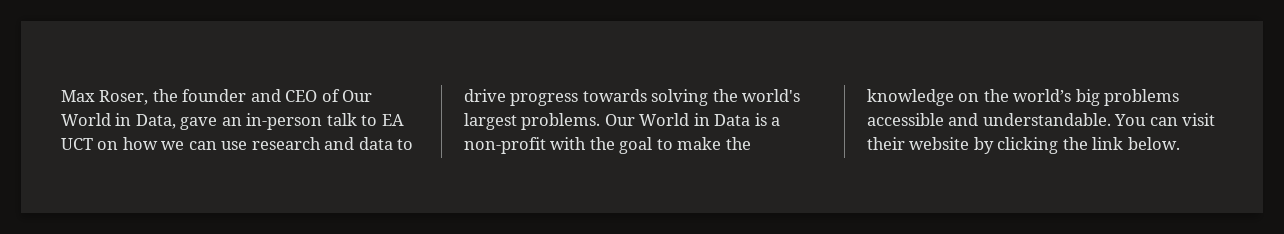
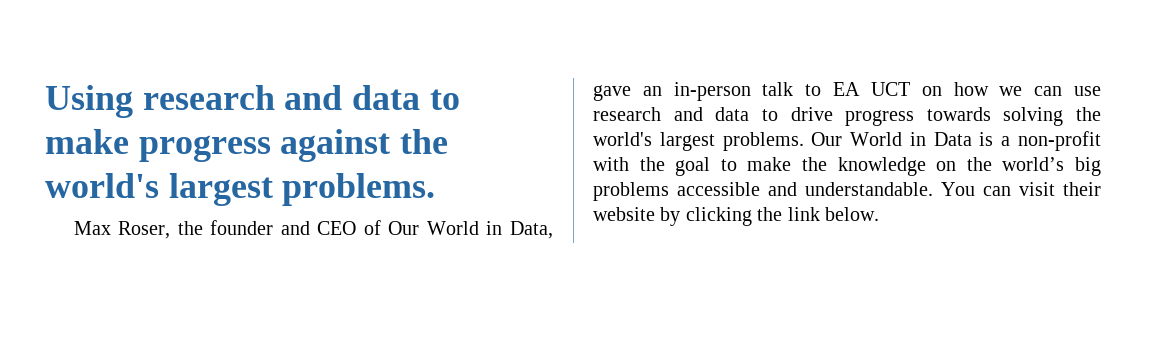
+ Using research and data to make progress against the world's largest problems.

